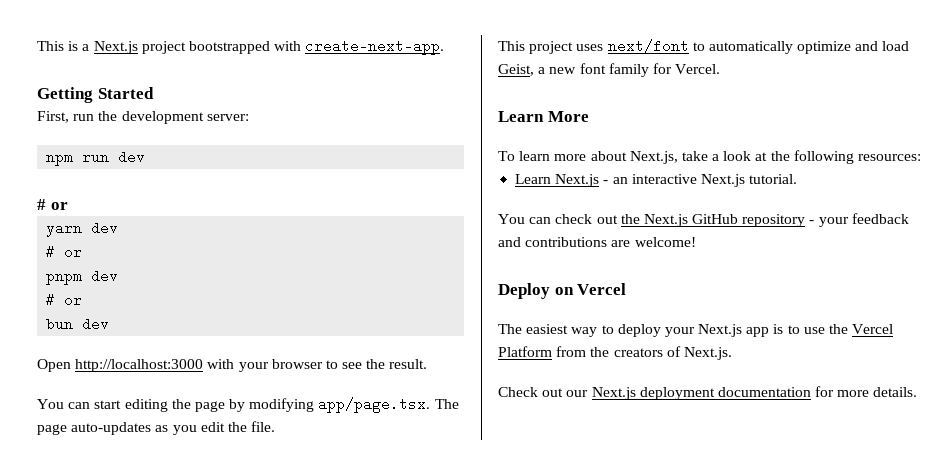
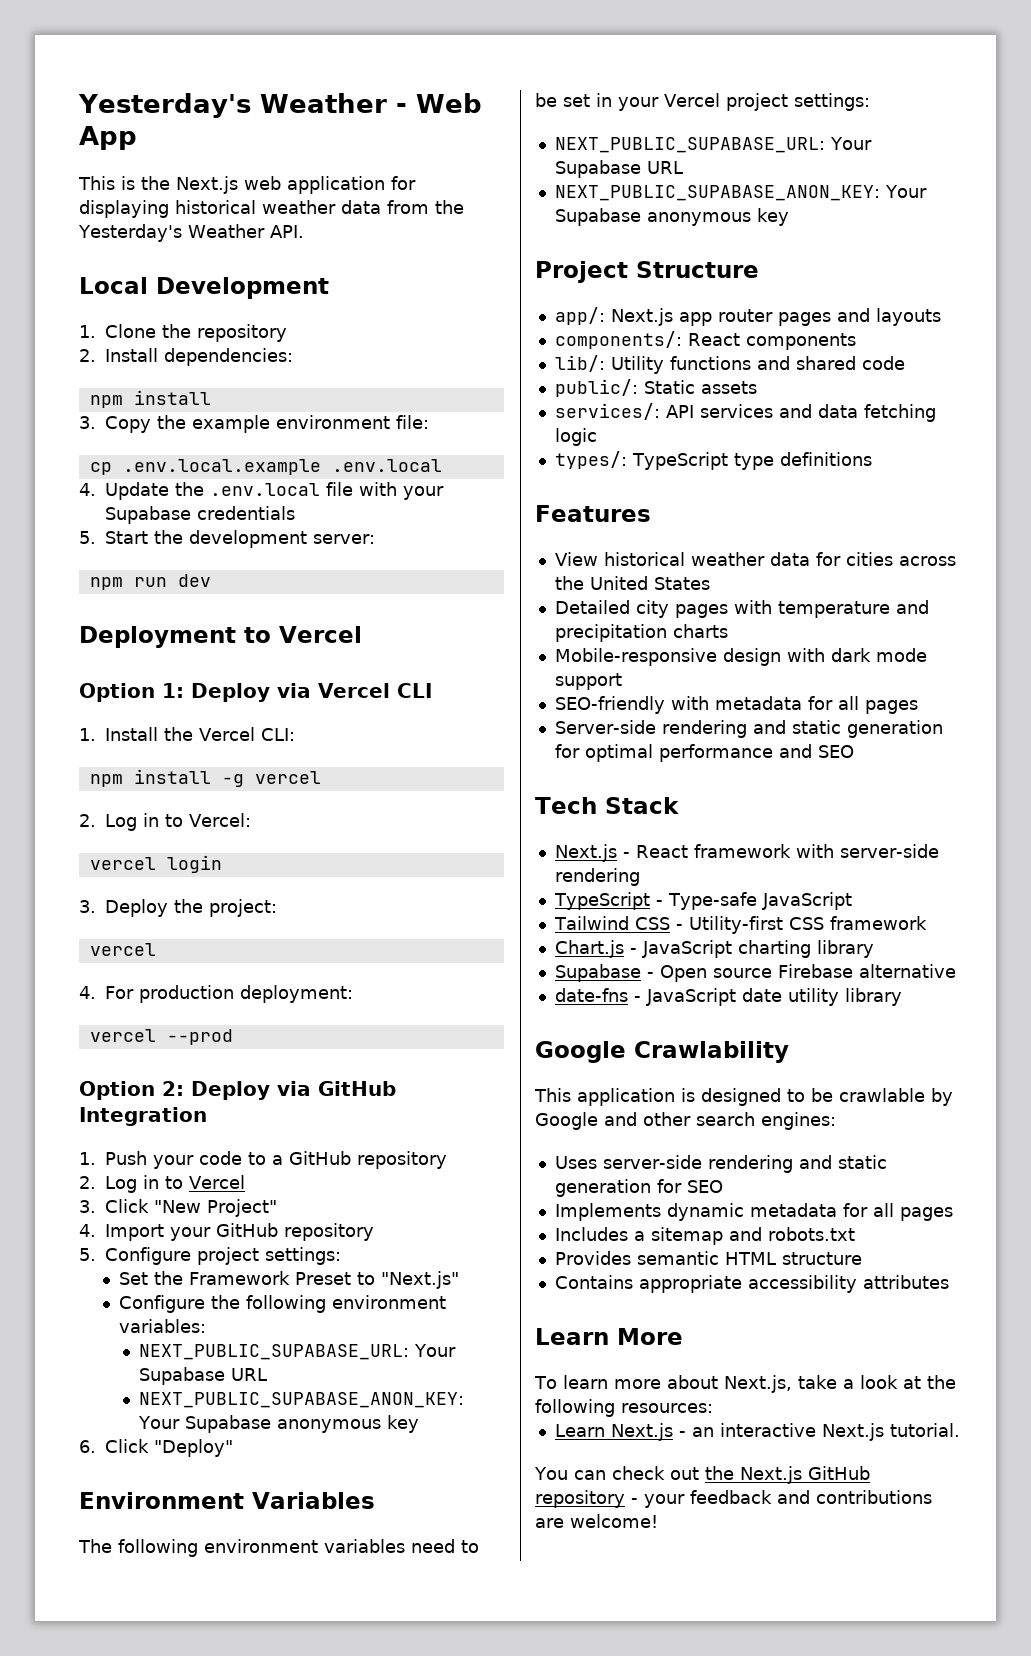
- This is a Next.js project bootstrapped with create-next-app.
- Getting Started
- First, run the development server:
+ Yesterday's Weather - Web App
+ This is the Next.js web application for displaying historical weather data from the Yesterday's Weather API.
+ Local Development
+ 1. Clone the repository
+ 2. Install dependencies:
+ npm install
+ 3. Copy the example environment file:
+ cp .env.local.example .env.local
+ 4. Update the .env.local file with your Supabase credentials
+ 5. Start the development server:
  npm run dev
- # or
- yarn dev
- # or
- pnpm dev
- # or
- bun dev
- Open http://localhost:3000 with your browser to see the result.
- You can start editing the page by modifying app/page.tsx. The page auto-updates as you edit the file.
- This project uses next/font to automatically optimize and load Geist, a new font family for Vercel.
+ Deployment to Vercel
+ Option 1: Deploy via Vercel CLI
+ 1. Install the Vercel CLI:
+ npm install -g vercel
+ 2. Log in to Vercel:
+ vercel login
+ 3. Deploy the project:
+ vercel
+ 4. For production deployment:
+ vercel --prod
+ Option 2: Deploy via GitHub Integration
+ 1. Push your code to a GitHub repository
+ 2. Log in to Vercel
+ 3. Click "New Project"
+ 4. Import your GitHub repository
+ 5. Configure project settings:
+ Set the Framework Preset to "Next.js"
+ Configure the following environment variables:
+ NEXT_PUBLIC_SUPABASE_URL: Your Supabase URL
+ NEXT_PUBLIC_SUPABASE_ANON_KEY: Your Supabase anonymous key
+ 6. Click "Deploy"
+ Environment Variables
+ The following environment variables need to be set in your Vercel project settings:
+ NEXT_PUBLIC_SUPABASE_URL: Your Supabase URL
+ NEXT_PUBLIC_SUPABASE_ANON_KEY: Your Supabase anonymous key
+ Project Structure
+ app/: Next.js app router pages and layouts
+ components/: React components
+ lib/: Utility functions and shared code
+ public/: Static assets
+ services/: API services and data fetching logic
+ types/: TypeScript type definitions
+ Features
+ View historical weather data for cities across the United States
+ Detailed city pages with temperature and precipitation charts
+ Mobile-responsive design with dark mode support
+ SEO-friendly with metadata for all pages
+ Server-side rendering and static generation for optimal performance and SEO
+ Tech Stack
+ Next.js - React framework with server-side rendering
+ TypeScript - Type-safe JavaScript
+ Tailwind CSS - Utility-first CSS framework
+ Chart.js - JavaScript charting library
+ Supabase - Open source Firebase alternative
+ date-fns - JavaScript date utility library
+ Google Crawlability
+ This application is designed to be crawlable by Google and other search engines:
+ Uses server-side rendering and static generation for SEO
+ Implements dynamic metadata for all pages
+ Includes a sitemap and robots.txt
+ Provides semantic HTML structure
+ Contains appropriate accessibility attributes
- Deploy on Vercel
- The easiest way to deploy your Next.js app is to use the Vercel Platform from the creators of Next.js.
- Check out our Next.js deployment documentation for more details.

